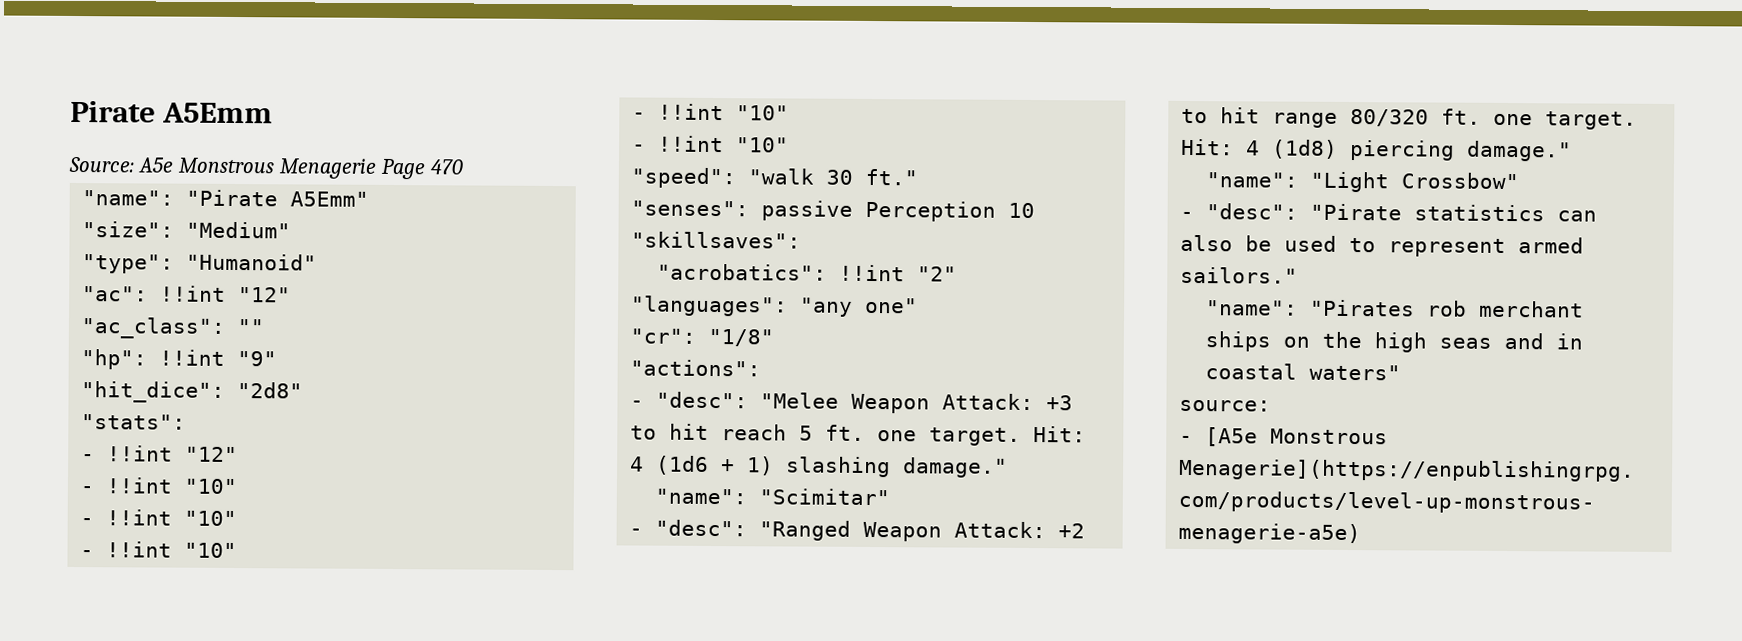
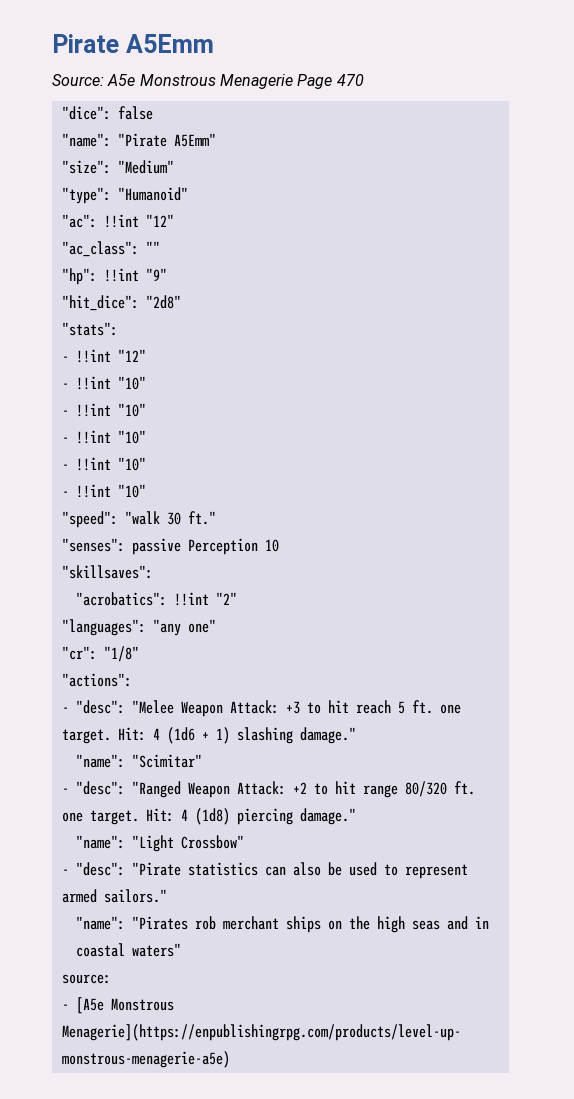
+ "dice": false

